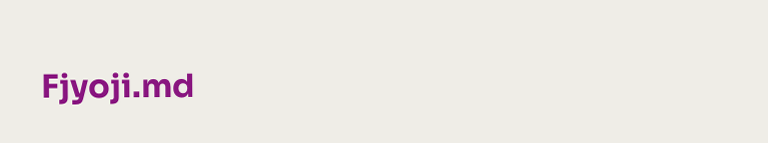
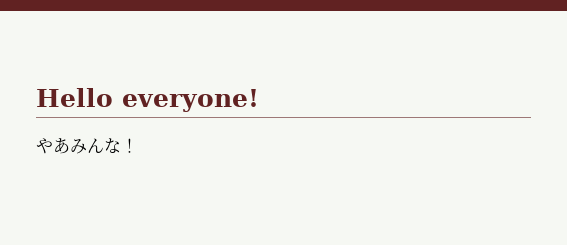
- Fjyoji.md
+ Hello everyone!
+ やあみんな！

